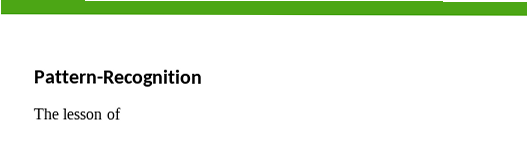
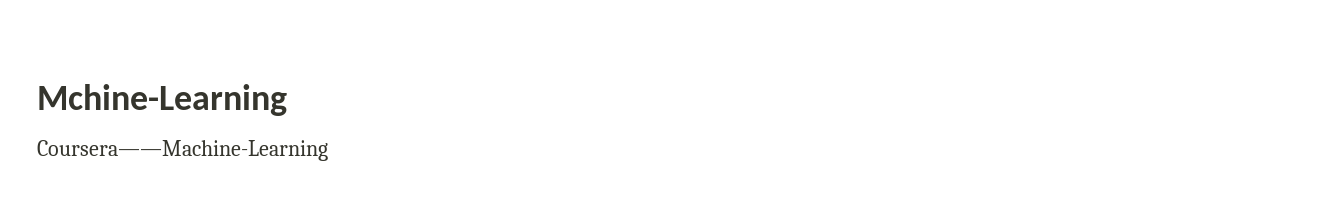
- Pattern-Recognition
- The lesson of
+ Mchine-Learning
+ Coursera——Machine-Learning

